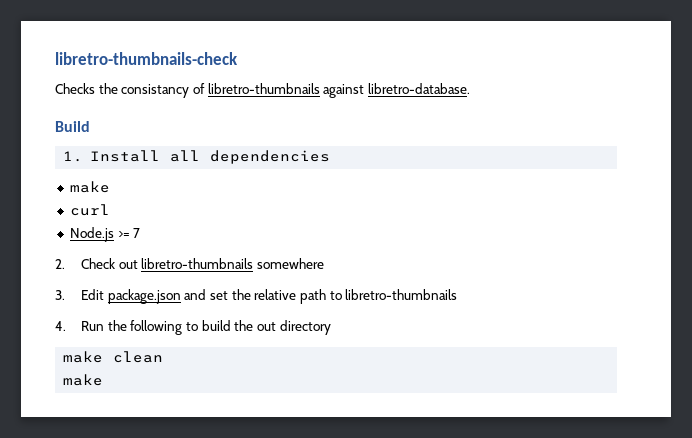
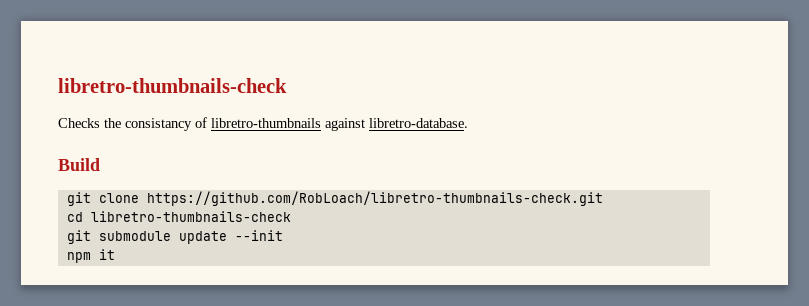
- 1. Install all dependencies
- make
- curl
- Node.js >= 7
- 2. Check out libretro-thumbnails somewhere
- 3. Edit package.json and set the relative path to libretro-thumbnails
- 4. Run the following to build the out directory
- make clean
- make
+ git clone https://github.com/RobLoach/libretro-thumbnails-check.git
+ cd libretro-thumbnails-check
+ git submodule update --init
+ npm it

